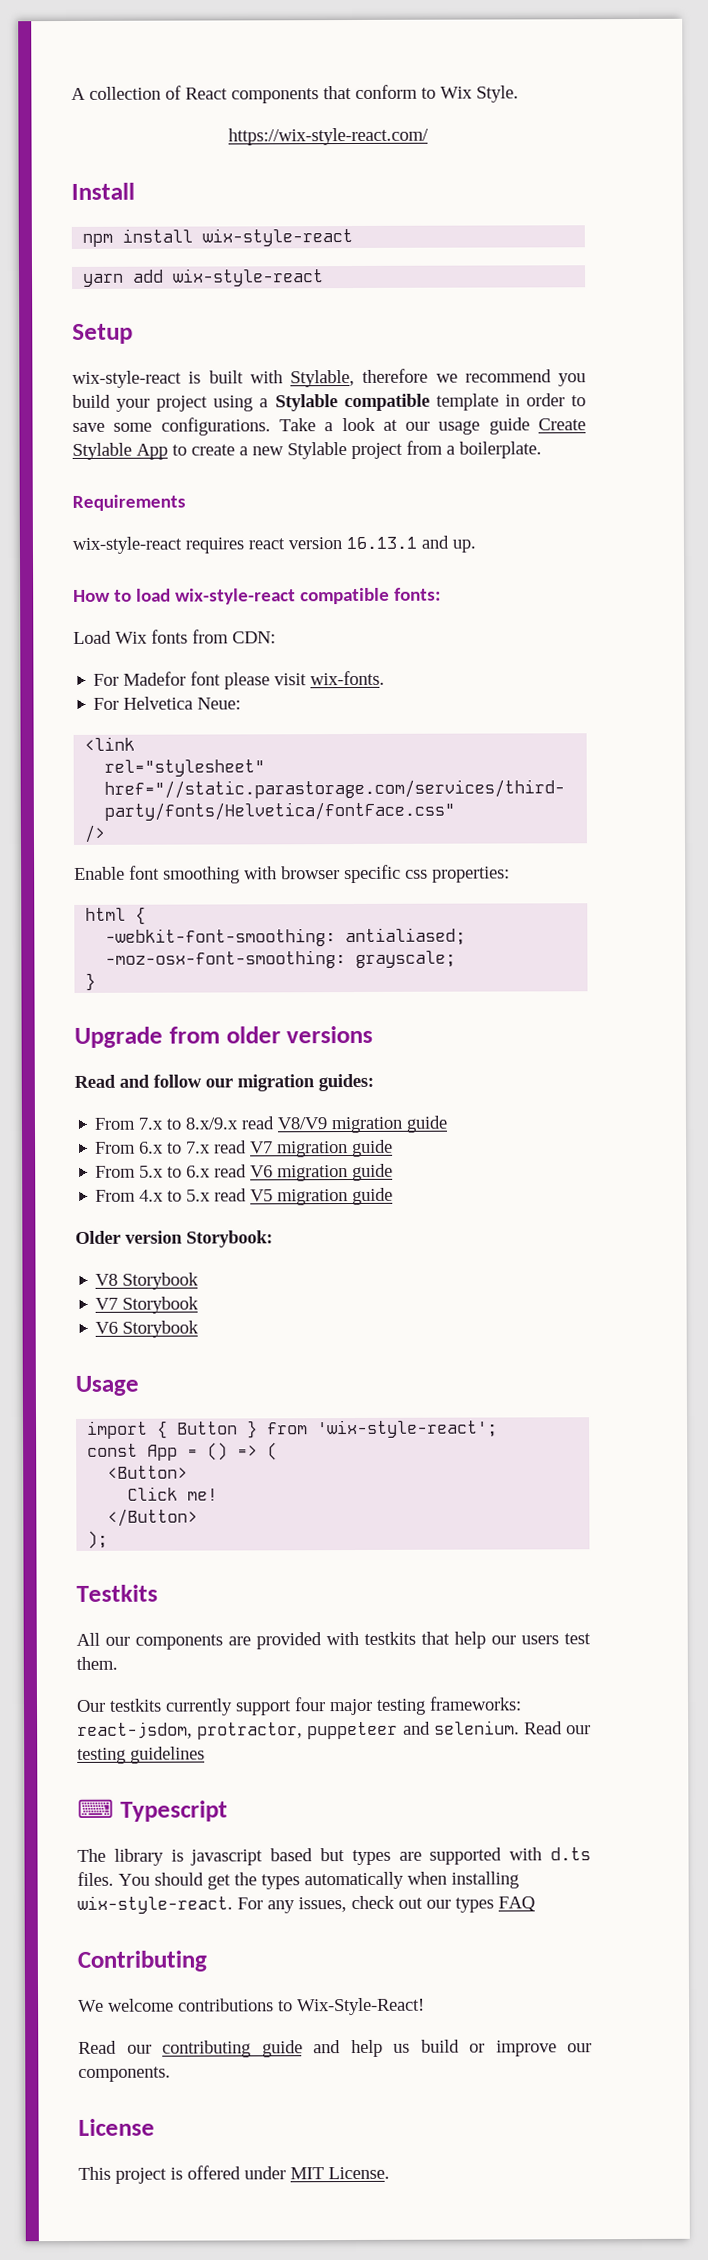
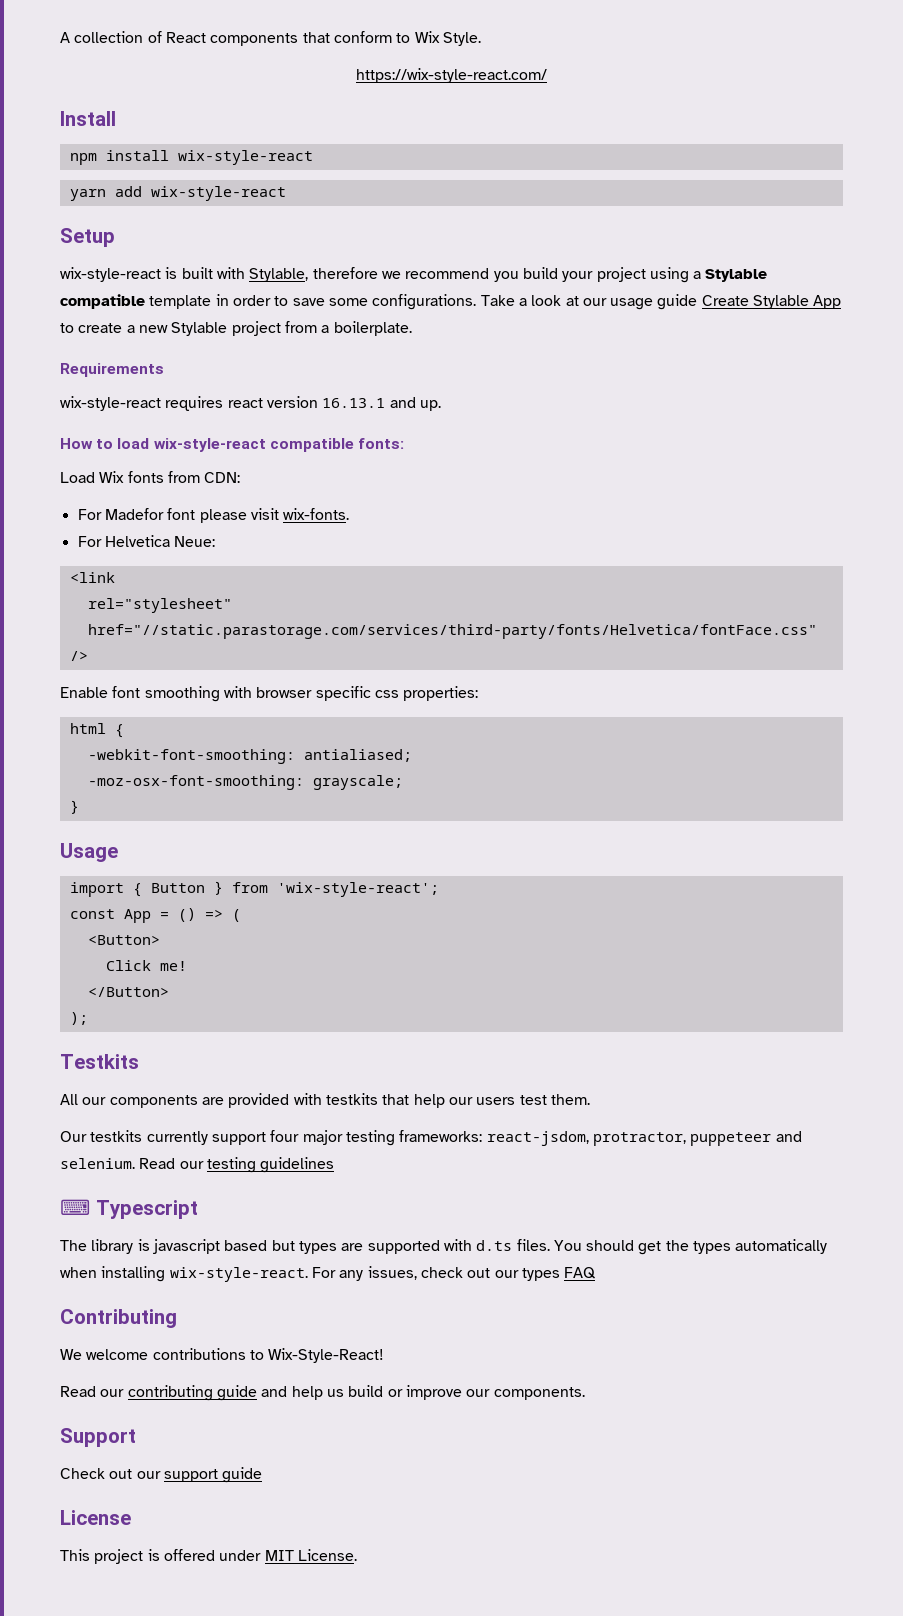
- Upgrade from older versions
- Read and follow our migration guides:
- From 7.x to 8.x/9.x read V8/V9 migration guide
- From 6.x to 7.x read V7 migration guide
- From 5.x to 6.x read V6 migration guide
- From 4.x to 5.x read V5 migration guide
- Older version Storybook:
- V8 Storybook
- V7 Storybook
- V6 Storybook
+ Support
+ Check out our support guide

